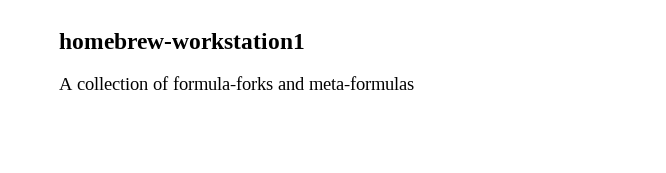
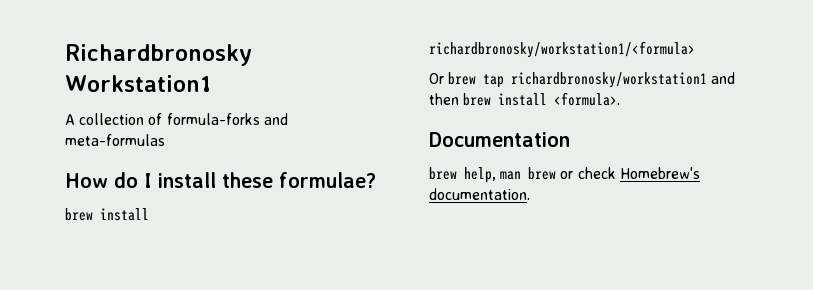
- homebrew-workstation1
+ Richardbronosky Workstation1
+ How do I install these formulae?
+ brew install richardbronosky/workstation1/<formula>
+ Or brew tap richardbronosky/workstation1 and then brew install <formula>.
+ Documentation
+ brew help, man brew or check Homebrew's documentation.

